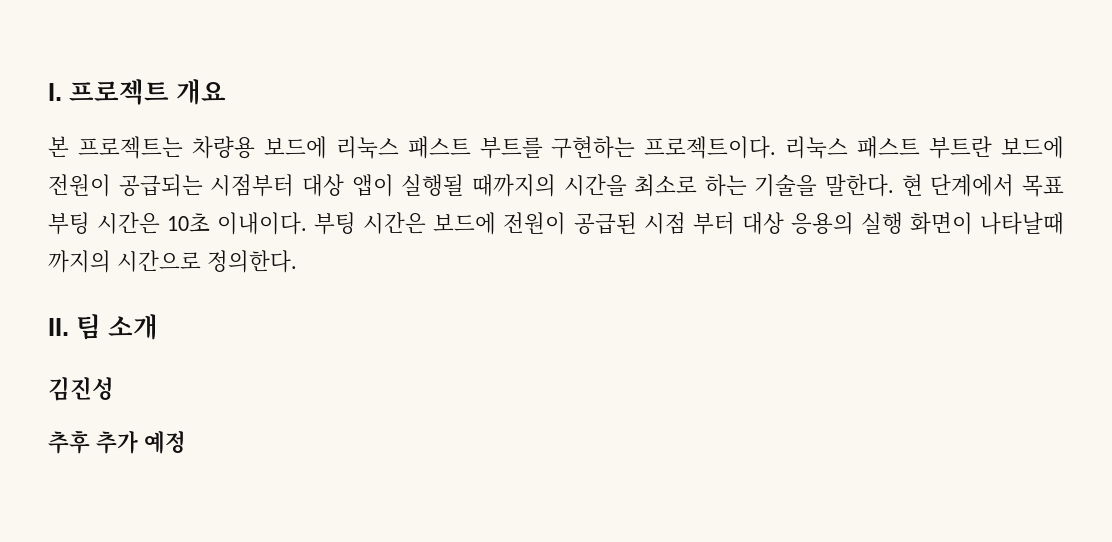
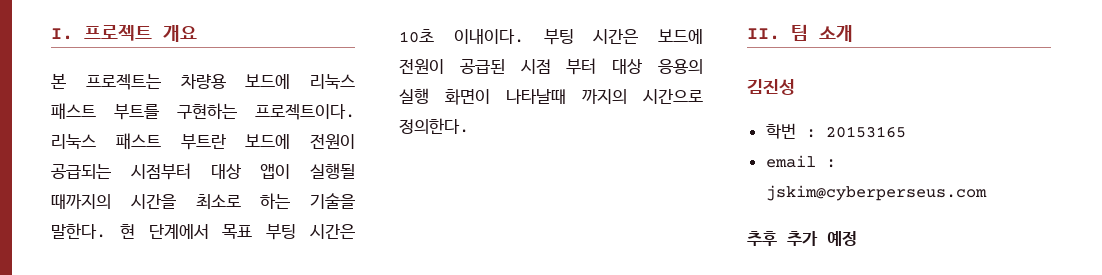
+ 학번 : 20153165
+ email : jskim@cyberperseus.com

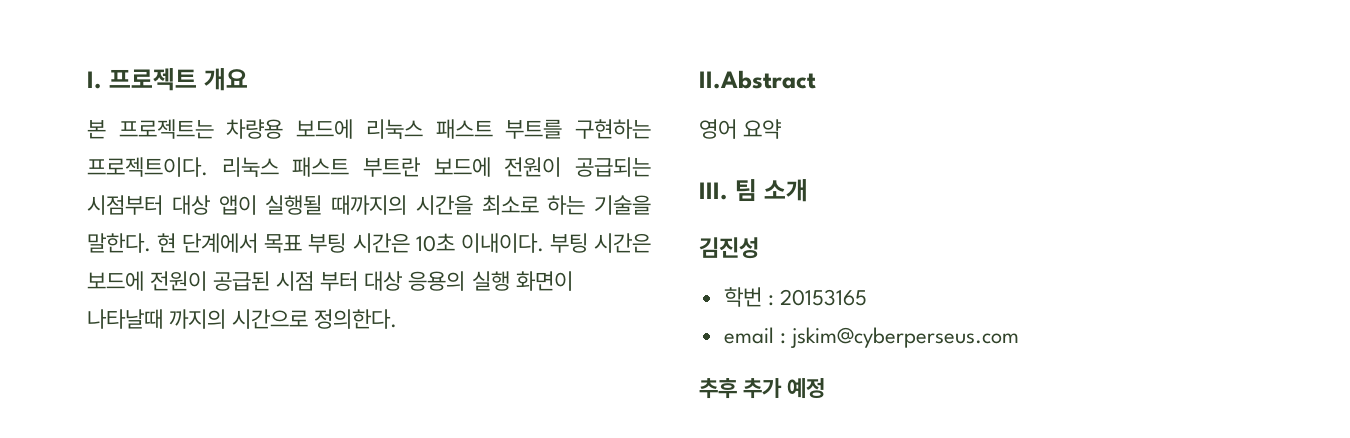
- II. 팀 소개
+ II.Abstract
+ 영어 요약
+ III. 팀 소개

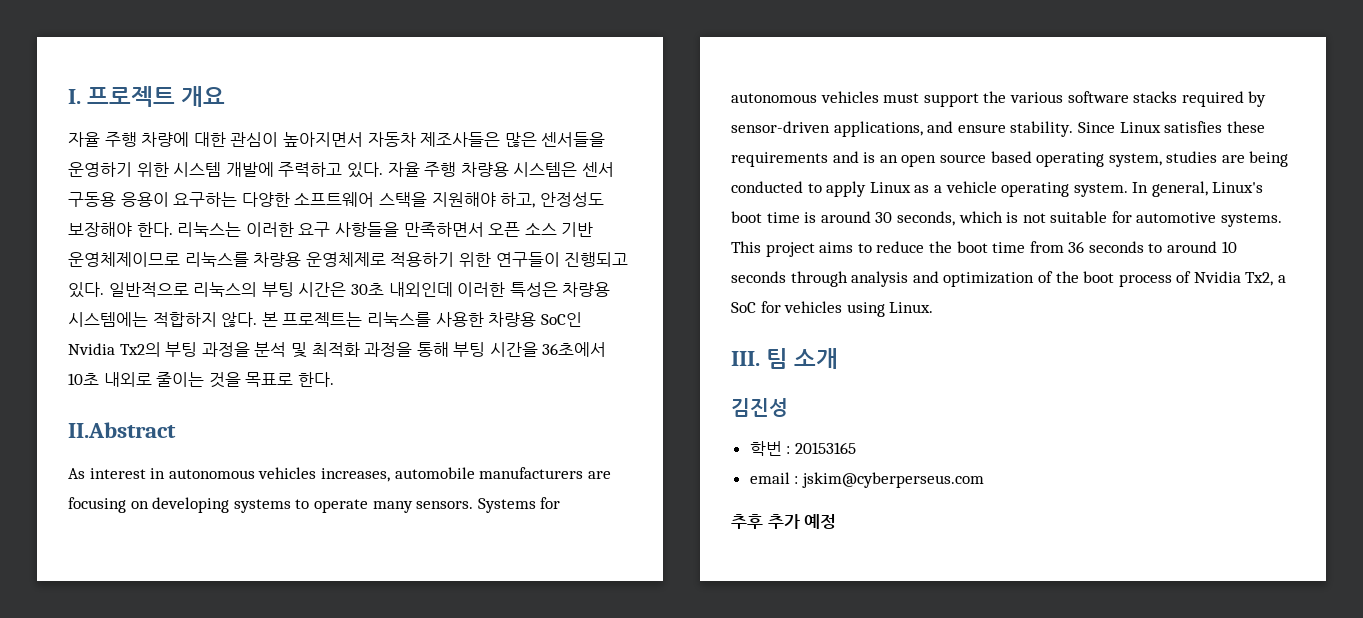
- 본 프로젝트는 차량용 보드에 리눅스 패스트 부트를 구현하는 프로젝트이다. 리눅스 패스트 부트란 보드에 전원이 공급되는 시점부터 대상 앱이 실행될 때까지의 시간을 최소로 하는 기술을 말한다. 현 단계에서 목표 부팅 시간은 10초 이내이다. 부팅 시간은 보드에 전원이 공급된 시점 부터 대상 응용의 실행 화면이 나타날때 까지의 시간으로 정의한다.
+ 자율 주행 차량에 대한 관심이 높아지면서 자동차 제조사들은 많은 센서들을 운영하기 위한 시스템 개발에 주력하고 있다. 자율 주행 차량용 시스템은 센서 구동용 응용이 요구하는 다양한 소프트웨어 스택을 지원해야 하고, 안정성도 보장해야 한다. 리눅스는 이러한 요구 사항들을 만족하면서 오픈 소스 기반 운영체제이므로 리눅스를 차량용 운영체제로 적용하기 위한 연구들이 진행되고 있다. 일반적으로 리눅스의 부팅 시간은 30초 내외인데 이러한 특성은 차량용 시스템에는 적합하지 않다. 본 프로젝트는 리눅스를 사용한 차량용 SoC인 Nvidia Tx2의 부팅 과정을 분석 및 최적화 과정을 통해 부팅 시간을 36초에서 10초 내외로 줄이는 것을 목표로 한다.
  II.Abstract
- 영어 요약
+ As interest in autonomous vehicles increases, automobile manufacturers are focusing on developing systems to operate many sensors. Systems for autonomous vehicles must support the various software stacks required by sensor-driven applications, and ensure stability. Since Linux satisfies these requirements and is an open source based operating system, studies are being conducted to apply Linux as a vehicle operating system. In general, Linux's boot time is around 30 seconds, which is not suitable for automotive systems. This project aims to reduce the boot time from 36 seconds to around 10 seconds through analysis and optimization of the boot process of Nvidia Tx2, a SoC for vehicles using Linux.

